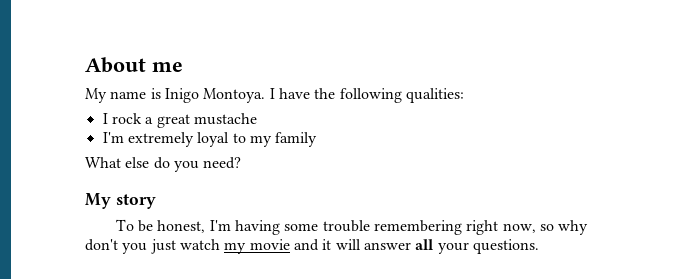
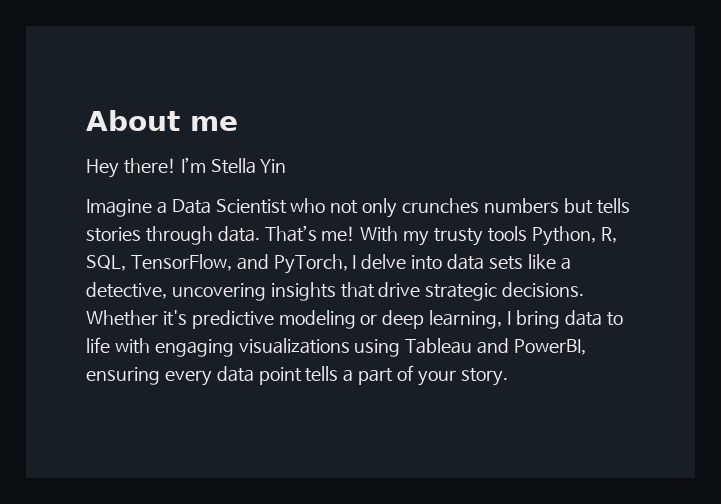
- My name is Inigo Montoya. I have the following qualities:
- I rock a great mustache
- I'm extremely loyal to my family
- What else do you need?
- My story
- To be honest, I'm having some trouble remembering right now, so why don't you just watch my movie and it will answer all your questions.
+ Hey there! I’m Stella Yin
+ Imagine a Data Scientist who not only crunches numbers but tells stories through data. That’s me! With my trusty tools Python, R, SQL, TensorFlow, and PyTorch, I delve into data sets like a detective, uncovering insights that drive strategic decisions. Whether it's predictive modeling or deep learning, I bring data to life with engaging visualizations using Tableau and PowerBI, ensuring every data point tells a part of your story.

